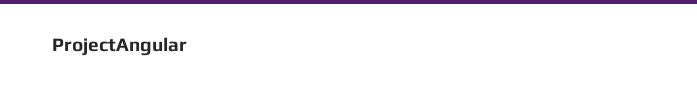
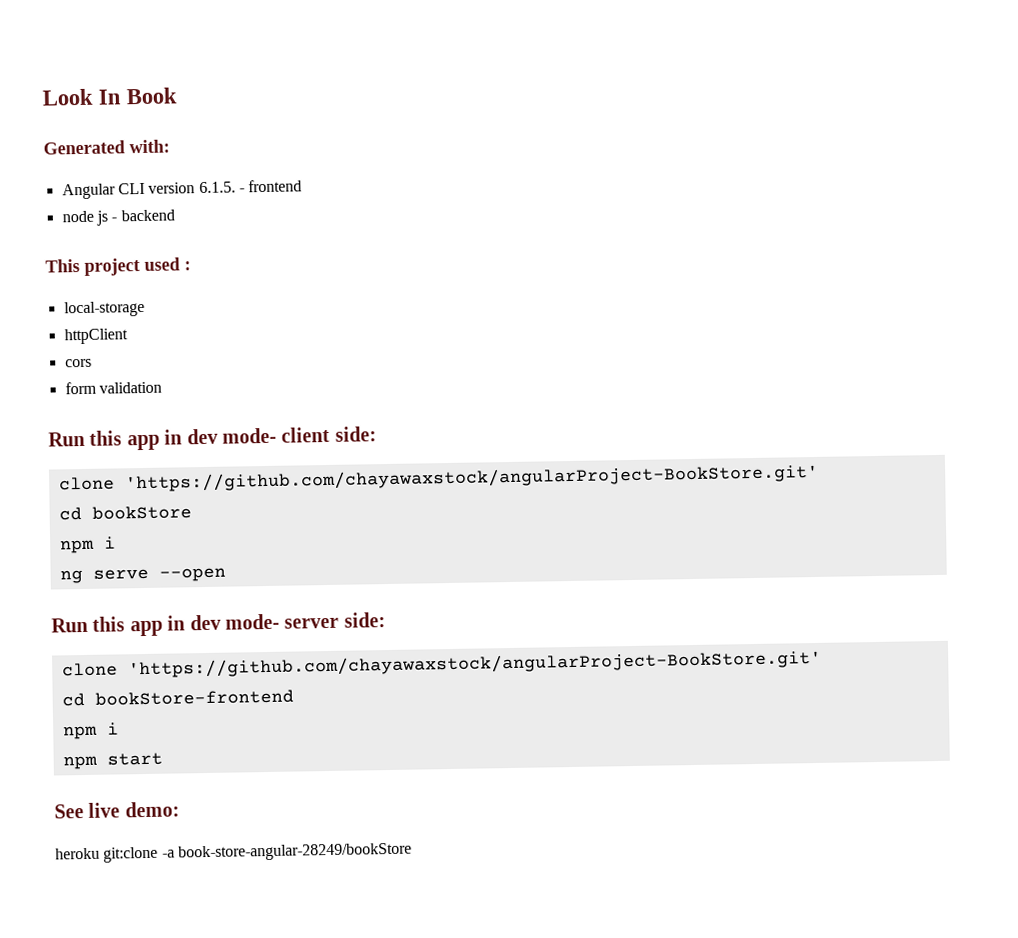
- ProjectAngular
+ Look In Book
+ Generated with:
+ Angular CLI version 6.1.5. - frontend
+ node js - backend
+ This project used :
+ local-storage
+ httpClient
+ cors
+ form validation
+ Run this app in dev mode- client side:
+ clone 'https://github.com/chayawaxstock/angularProject-BookStore.git'
+ cd bookStore
+ npm i
+ ng serve --open
+ Run this app in dev mode- server side:
+ clone 'https://github.com/chayawaxstock/angularProject-BookStore.git'
+ cd bookStore-frontend
+ npm i
+ npm start
+ See live demo:
+ heroku git:clone -a book-store-angular-28249/bookStore

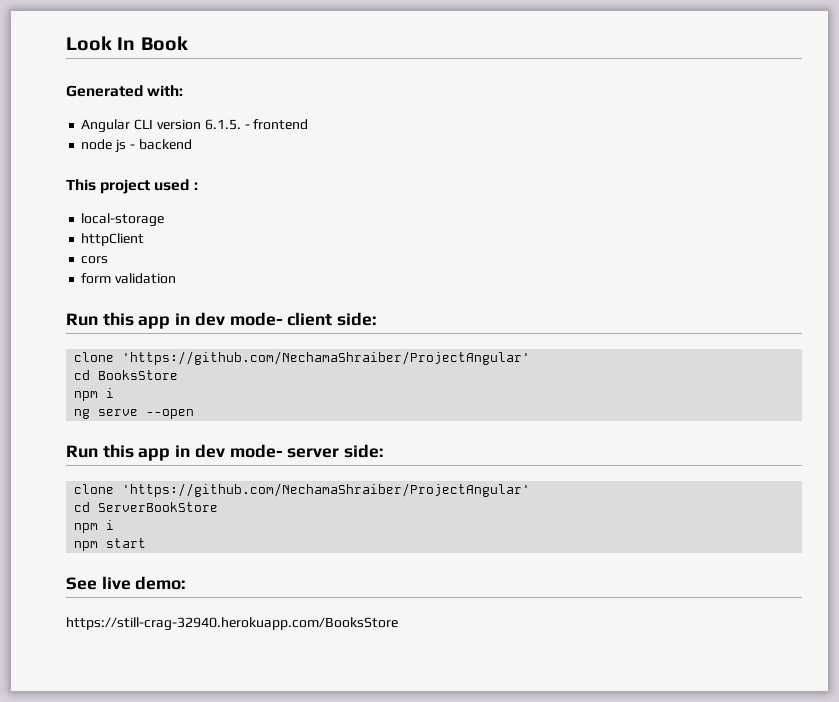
  Run this app in dev mode- client side:
- clone 'https://github.com/chayawaxstock/angularProject-BookStore.git'
- cd bookStore
+ clone 'https://github.com/NechamaShraiber/ProjectAngular'
+ cd BooksStore
  Run this app in dev mode- server side:
- clone 'https://github.com/chayawaxstock/angularProject-BookStore.git'
- cd bookStore-frontend
+ clone 'https://github.com/NechamaShraiber/ProjectAngular'
+ cd ServerBookStore
- heroku git:clone -a book-store-angular-28249/bookStore
+ https://still-crag-32940.herokuapp.com/BooksStore

